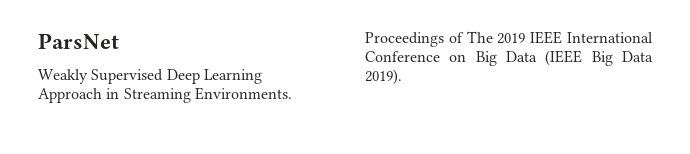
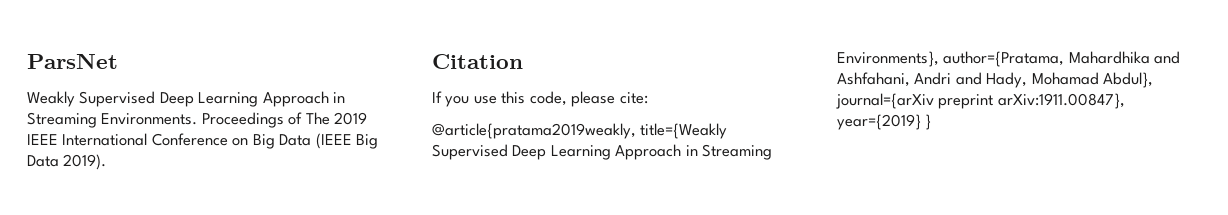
+ Citation
+ If you use this code, please cite:
+ @article{pratama2019weakly, title={Weakly Supervised Deep Learning Approach in Streaming Environments}, author={Pratama, Mahardhika and Ashfahani, Andri and Hady, Mohamad Abdul}, journal={arXiv preprint arXiv:1911.00847}, year={2019} }

